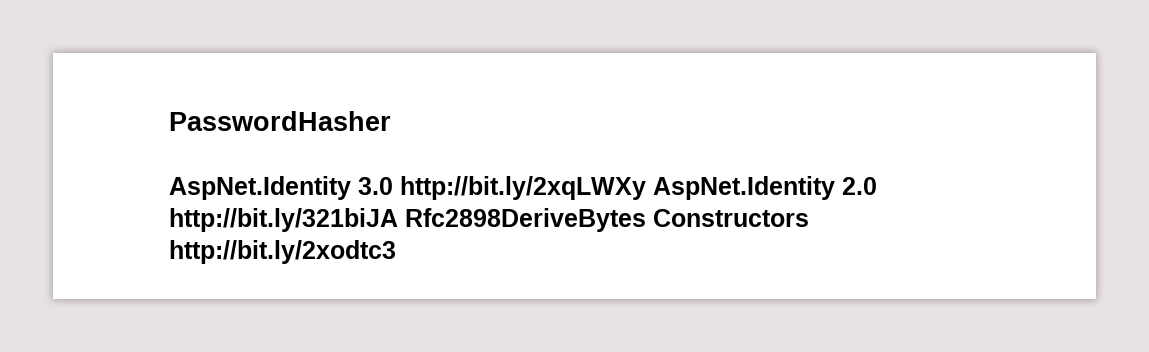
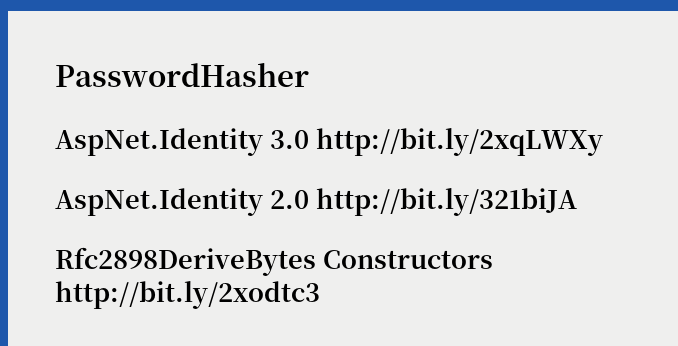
- AspNet.Identity 3.0 http://bit.ly/2xqLWXy AspNet.Identity 2.0 http://bit.ly/321biJA Rfc2898DeriveBytes Constructors http://bit.ly/2xodtc3
+ AspNet.Identity 3.0 http://bit.ly/2xqLWXy
+ AspNet.Identity 2.0 http://bit.ly/321biJA
+ Rfc2898DeriveBytes Constructors http://bit.ly/2xodtc3

